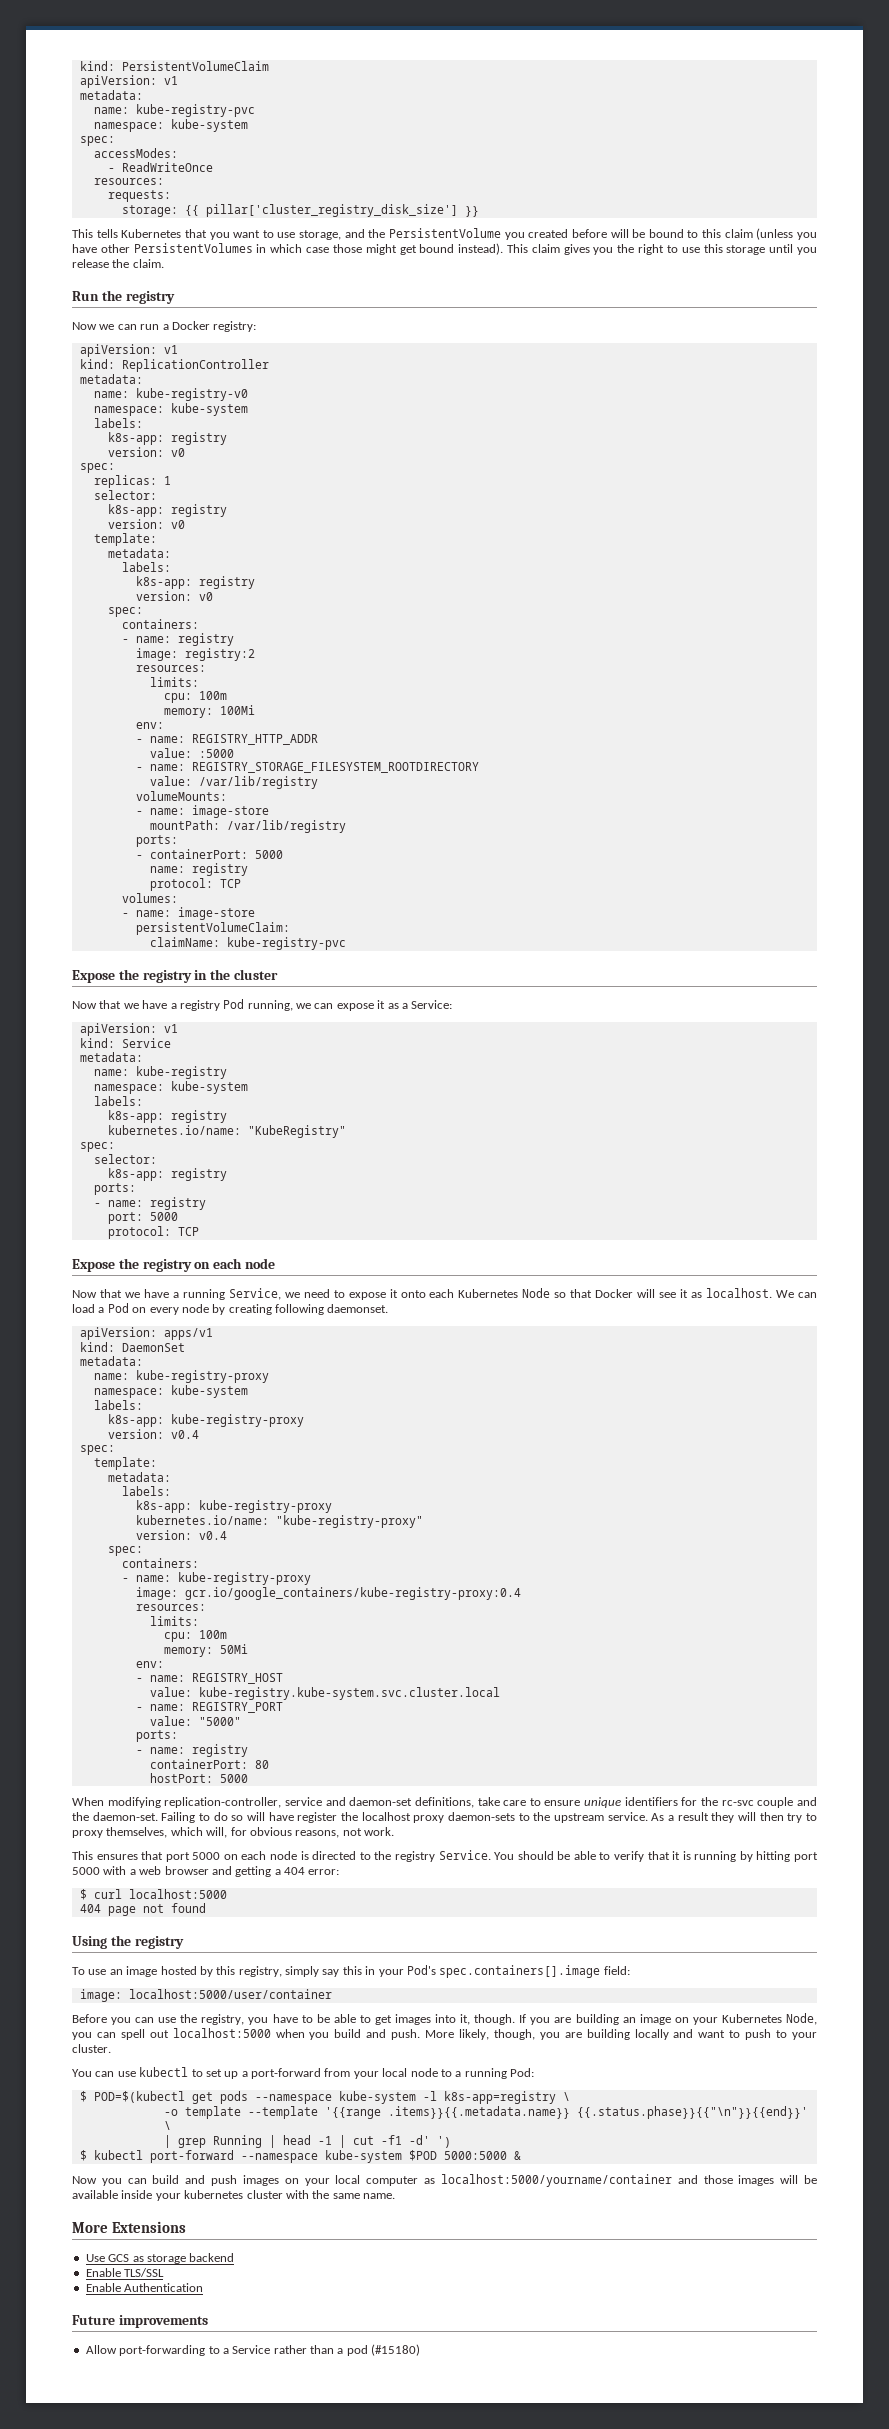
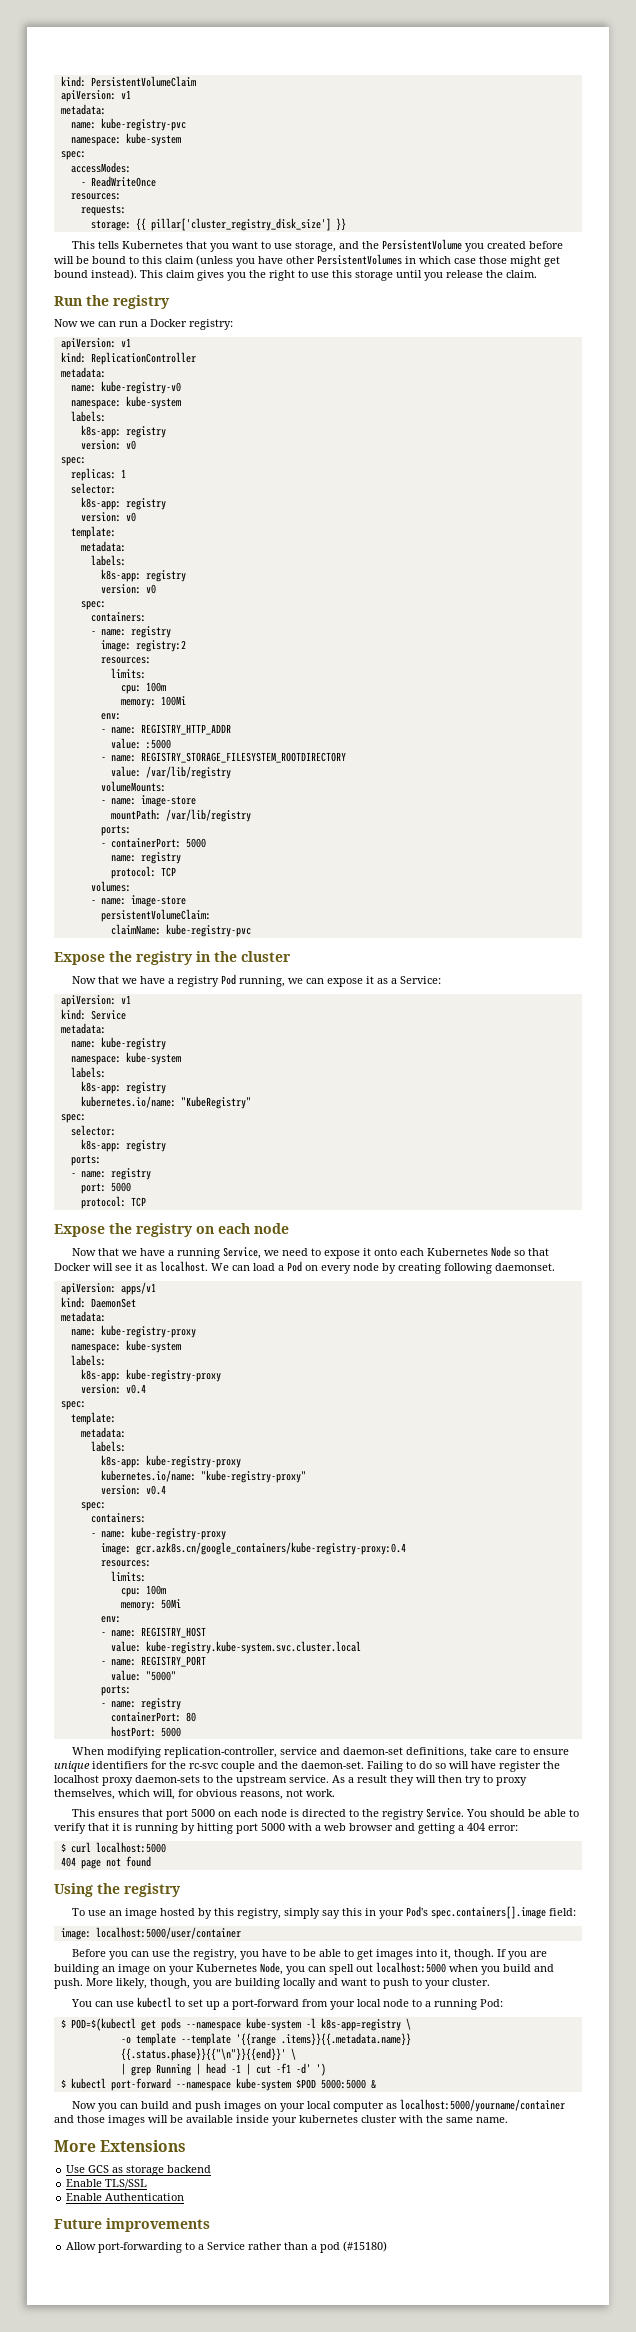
- image: gcr.io/google_containers/kube-registry-proxy:0.4
+ image: gcr.azk8s.cn/google_containers/kube-registry-proxy:0.4

